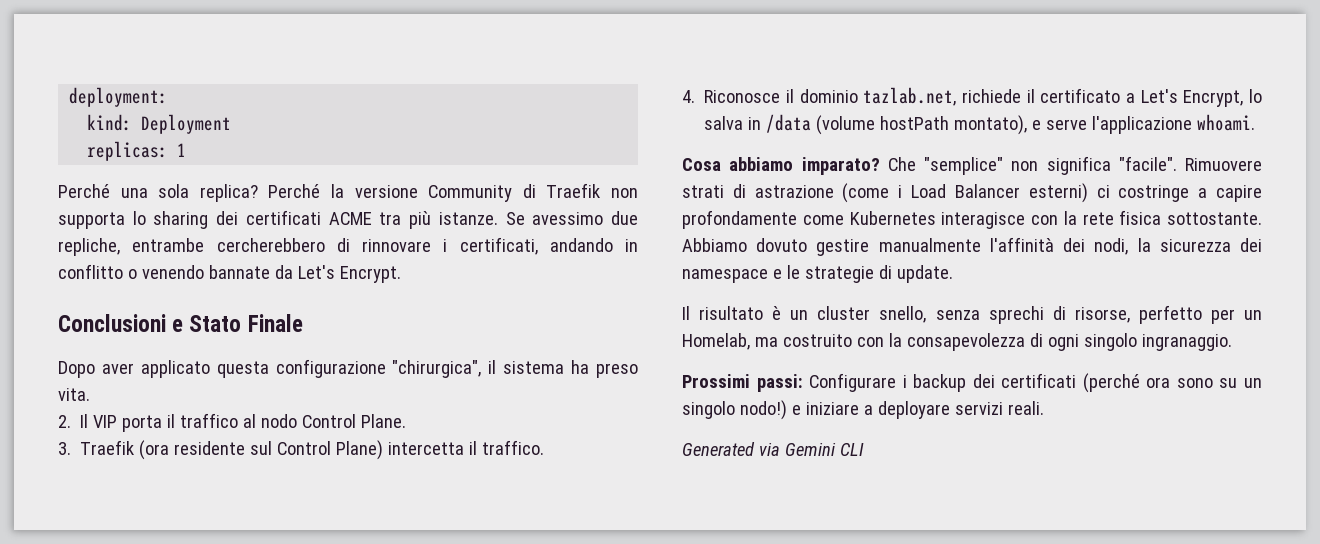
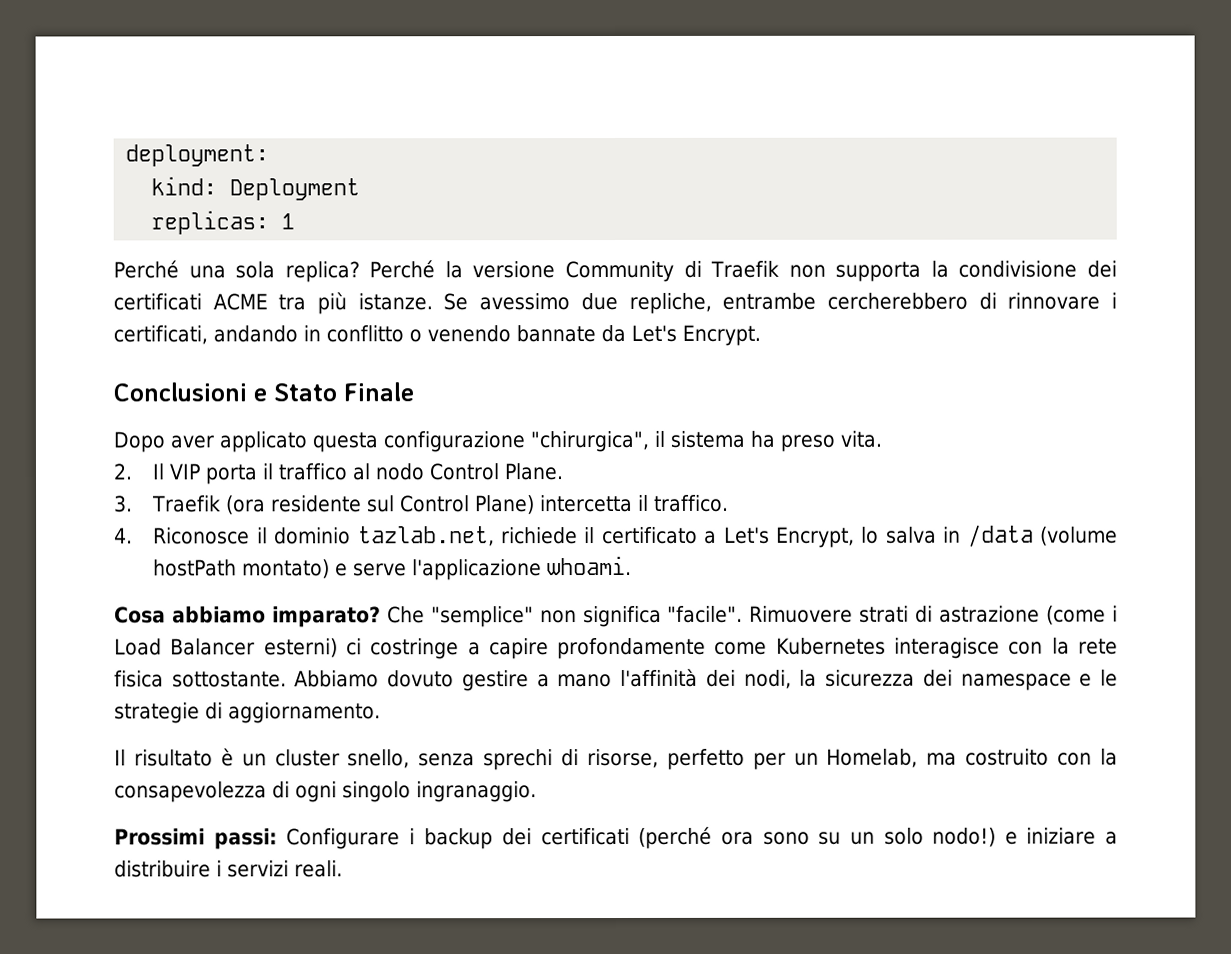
- Perché la versione Community di Traefik non supporta lo sharing dei certificati ACME tra più istanze.
+ Perché la versione Community di Traefik non supporta la condivisione dei certificati ACME tra più istanze.
- 4. Riconosce il dominio tazlab.net, richiede il certificato a Let's Encrypt, lo salva in /data (volume hostPath montato), e serve l'applicazione whoami.
+ 4. Riconosce il dominio tazlab.net, richiede il certificato a Let's Encrypt, lo salva in /data (volume hostPath montato) e serve l'applicazione whoami.
- Abbiamo dovuto gestire manualmente l'affinità dei nodi, la sicurezza dei namespace e le strategie di update.
+ Abbiamo dovuto gestire a mano l'affinità dei nodi, la sicurezza dei namespace e le strategie di aggiornamento.
- Prossimi passi: Configurare i backup dei certificati (perché ora sono su un singolo nodo!) e iniziare a deployare servizi reali.
+ Prossimi passi: Configurare i backup dei certificati (perché ora sono su un solo nodo!) e iniziare a distribuire i servizi reali.
- Generated via Gemini CLI

